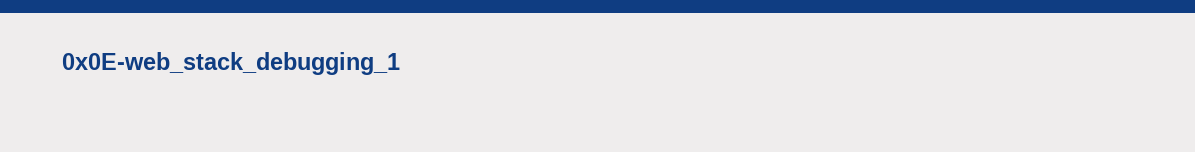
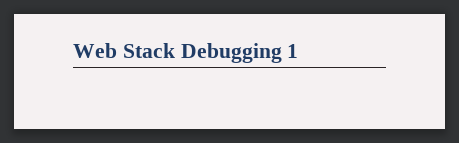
- 0x0E-web_stack_debugging_1
+ Web Stack Debugging 1

